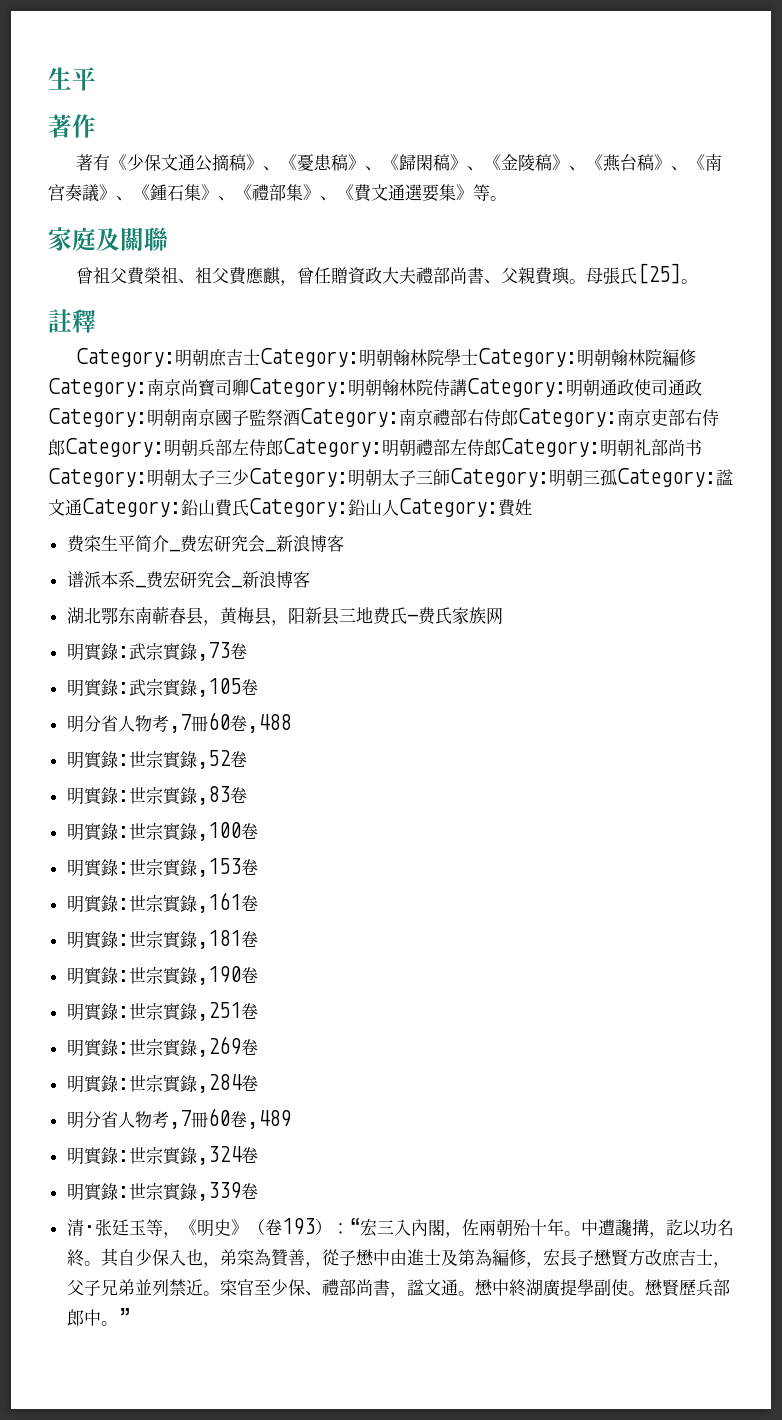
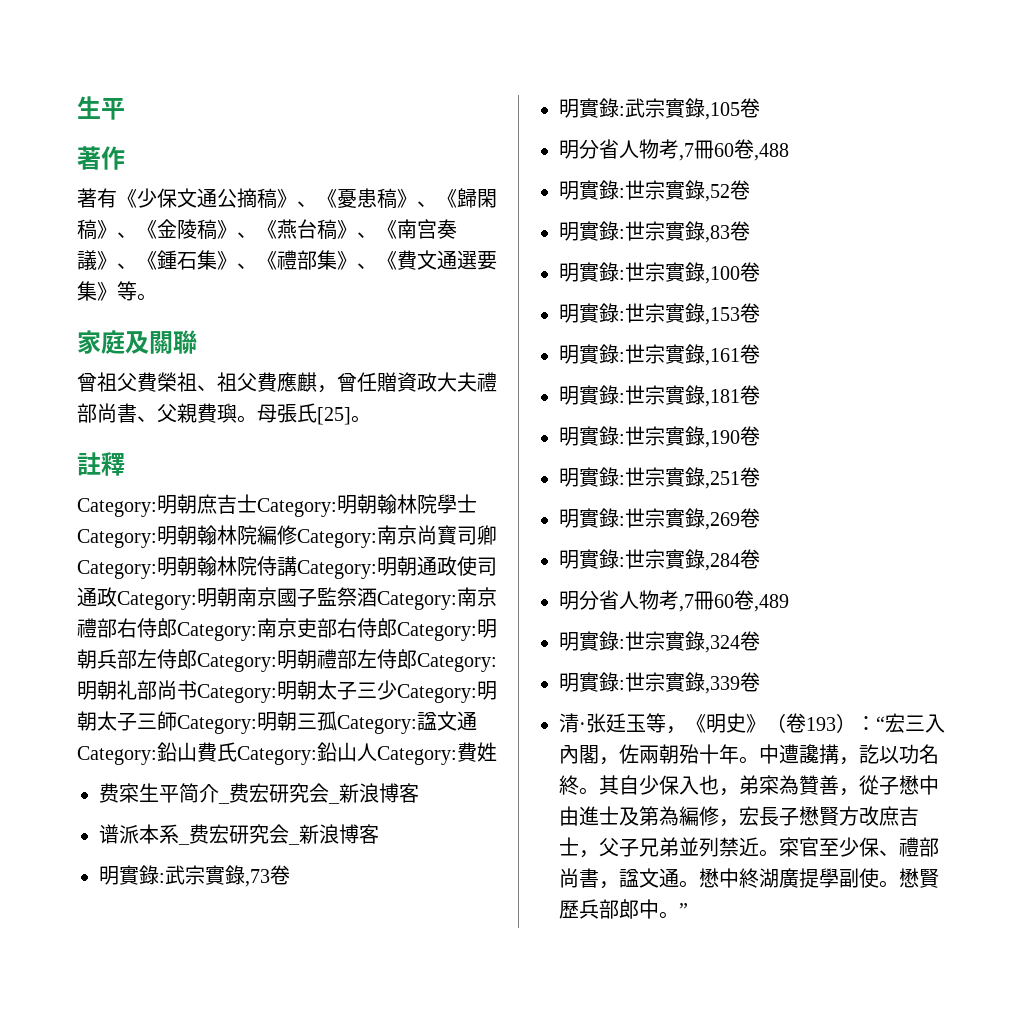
- 湖北鄂东南蕲春县，黄梅县，阳新县三地费氏-费氏家族网

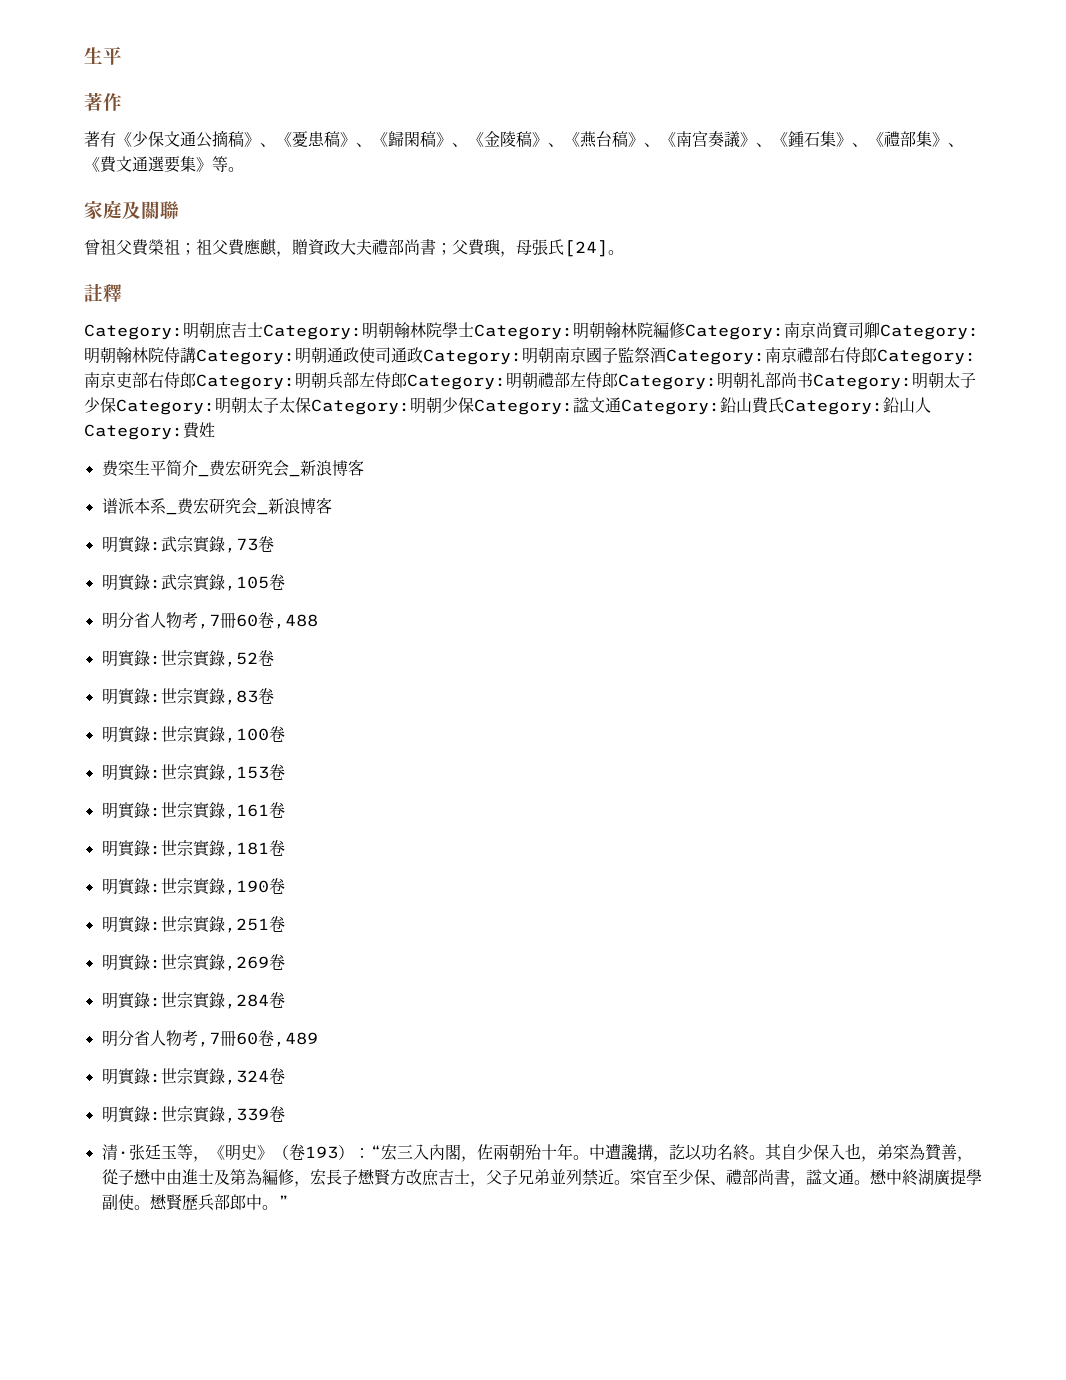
- 曾祖父費榮祖、祖父費應麒，曾任贈資政大夫禮部尚書、父親費璵。母張氏[25]。
+ 曾祖父費榮祖；祖父費應麒，贈資政大夫禮部尚書；父費璵，母張氏[24]。
- 明朝太子三少Category:明朝太子三師Category:明朝三孤Category:
+ 明朝太子少保Category:明朝太子太保Category:明朝少保Category:

